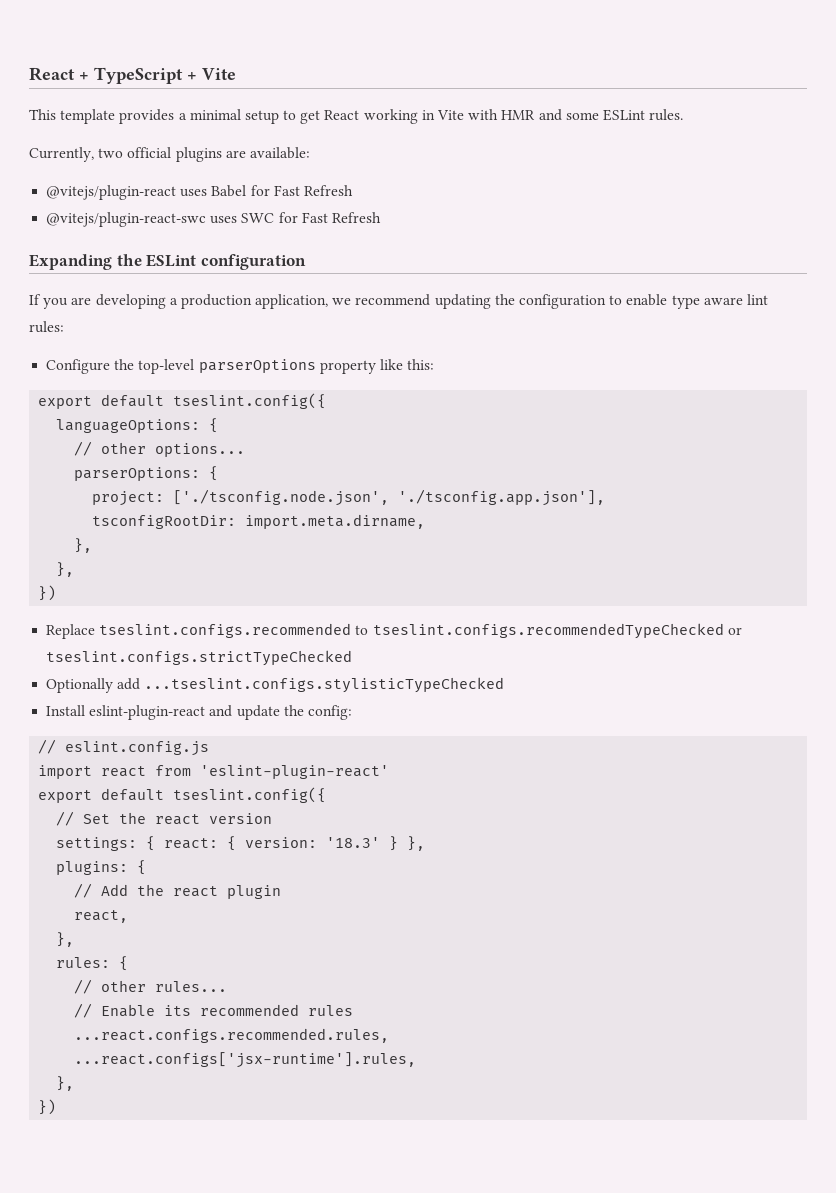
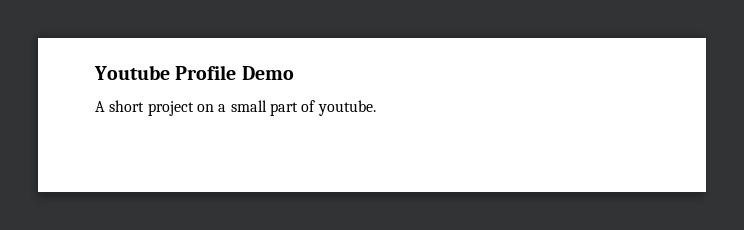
- React + TypeScript + Vite
- This template provides a minimal setup to get React working in Vite with HMR and some ESLint rules.
- Currently, two official plugins are available:
- @vitejs/plugin-react uses Babel for Fast Refresh
- @vitejs/plugin-react-swc uses SWC for Fast Refresh
- Expanding the ESLint configuration
- If you are developing a production application, we recommend updating the configuration to enable type aware lint rules:
- Configure the top-level parserOptions property like this:
- export default tseslint.config({
- languageOptions: {
- // other options...
- parserOptions: {
- project: ['./tsconfig.node.json', './tsconfig.app.json'],
- tsconfigRootDir: import.meta.dirname,
- },
- },
- })
- Replace tseslint.configs.recommended to tseslint.configs.recommendedTypeChecked or tseslint.configs.strictTypeChecked
- Optionally add ...tseslint.configs.stylisticTypeChecked
- Install eslint-plugin-react and update the config:
- // eslint.config.js
- import react from 'eslint-plugin-react'
- export default tseslint.config({
- // Set the react version
- settings: { react: { version: '18.3' } },
- plugins: {
- // Add the react plugin
- react,
- },
- rules: {
- // other rules...
- // Enable its recommended rules
- ...react.configs.recommended.rules,
- ...react.configs['jsx-runtime'].rules,
- },
- })
+ Youtube Profile Demo
+ A short project on a small part of youtube.

